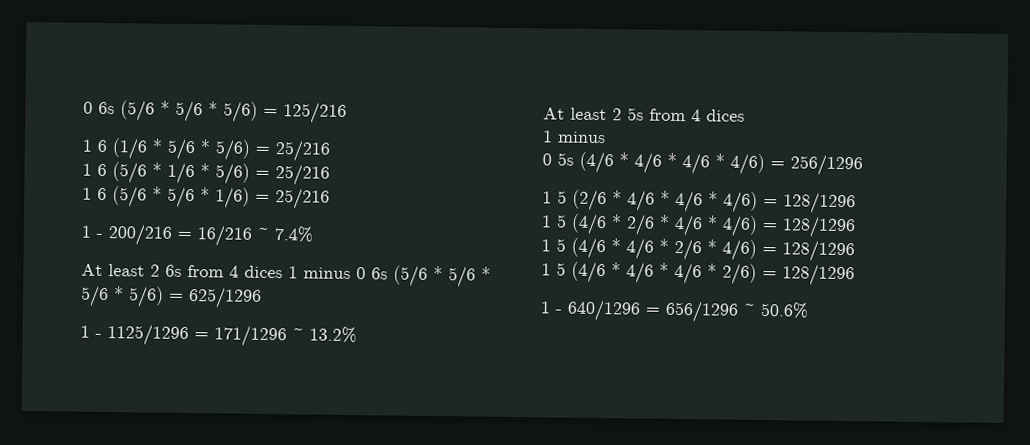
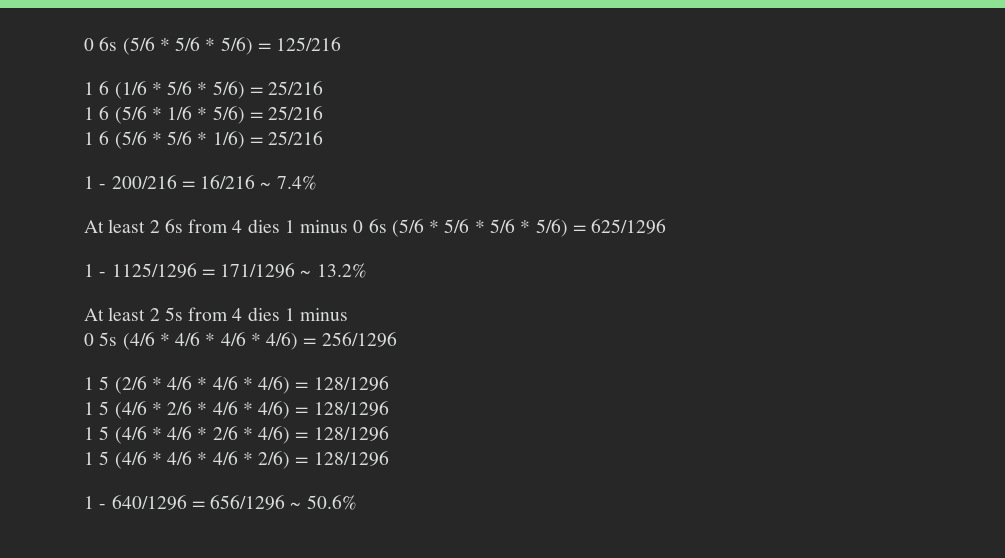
- At least 2 6s from 4 dices 1 minus 0 6s (5/6 * 5/6 * 5/6 * 5/6) = 625/1296
+ At least 2 6s from 4 dies 1 minus 0 6s (5/6 * 5/6 * 5/6 * 5/6) = 625/1296
- At least 2 5s from 4 dices
- 1 minus
+ At least 2 5s from 4 dies 1 minus

